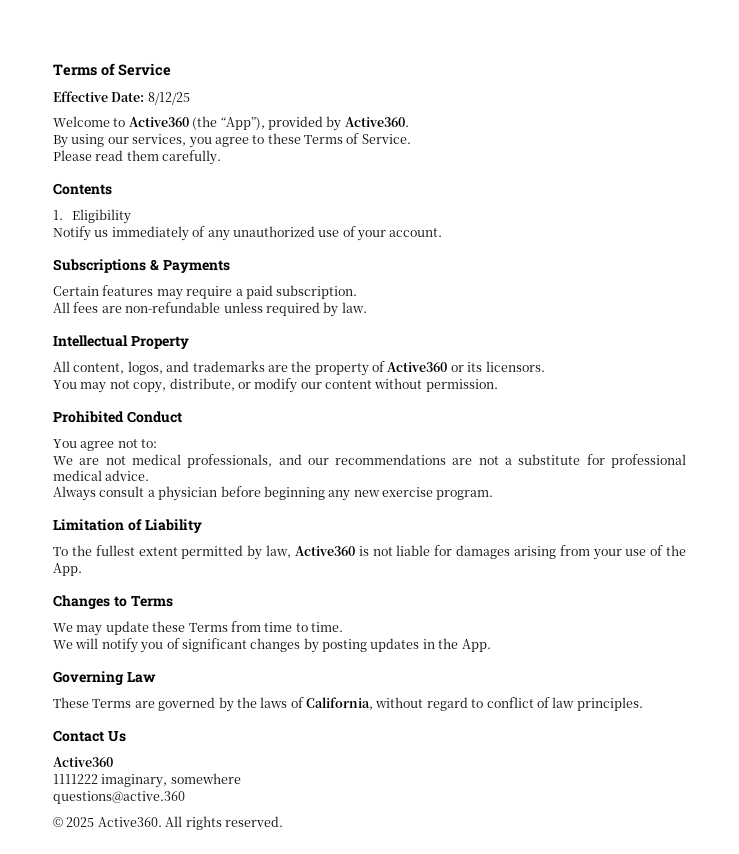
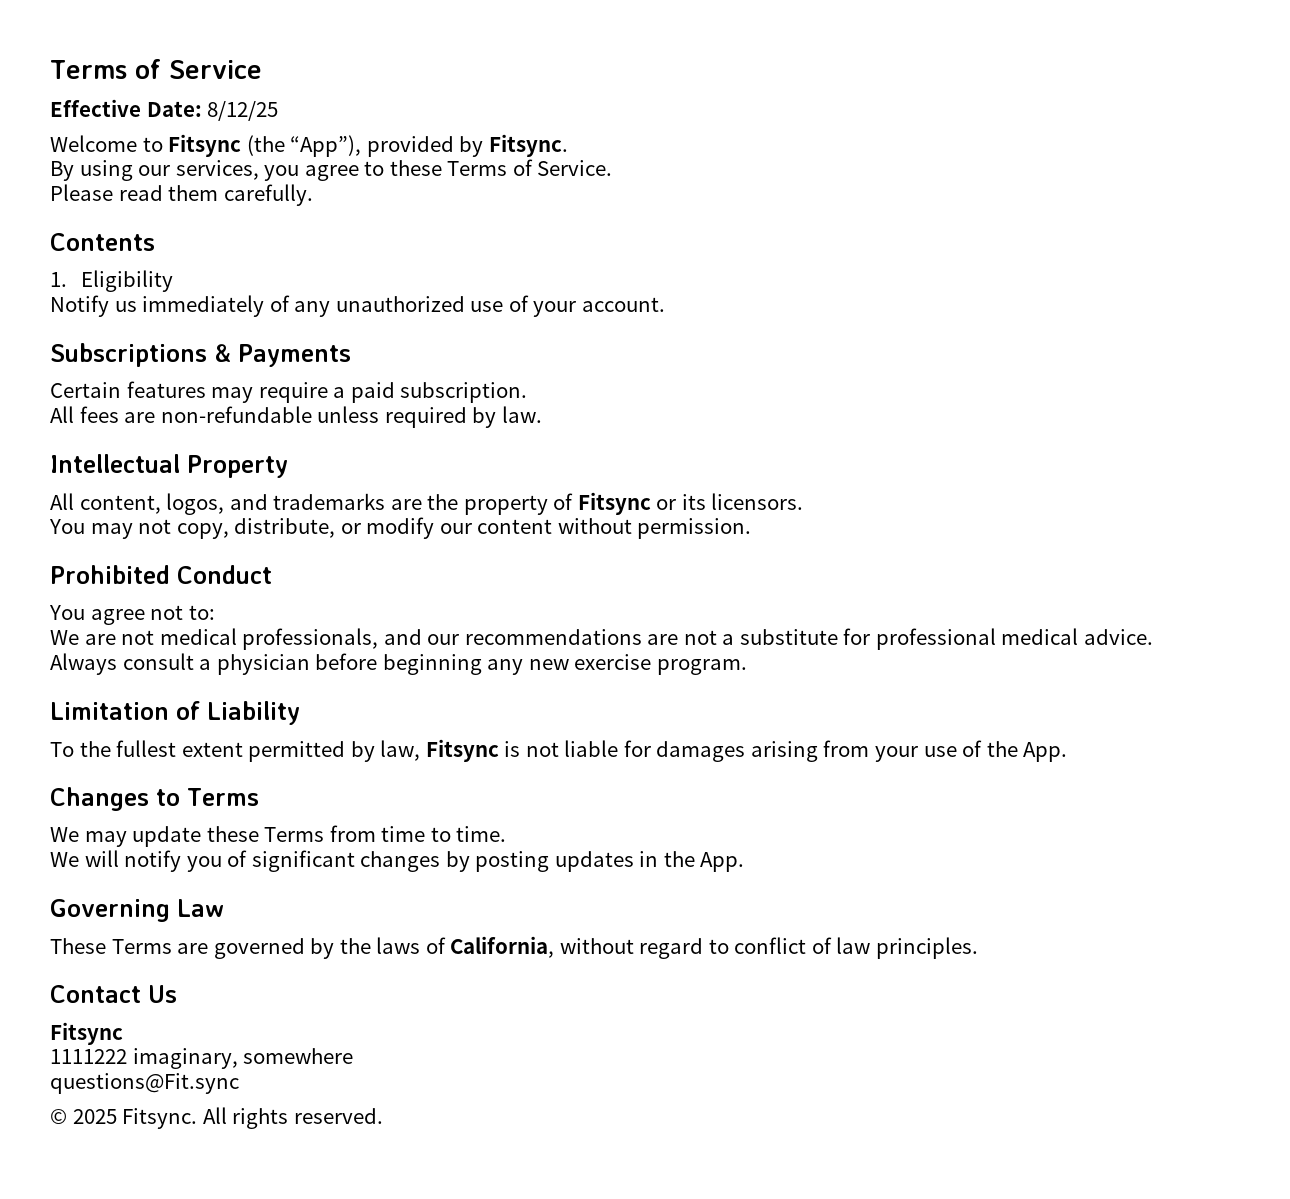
- Welcome to Active360 (the “App”), provided by Active360.
+ Welcome to Fitsync (the “App”), provided by Fitsync.
- All content, logos, and trademarks are the property of Active360 or its licensors.
+ All content, logos, and trademarks are the property of Fitsync or its licensors.
- To the fullest extent permitted by law, Active360 is not liable for damages arising from your use of the App.
+ To the fullest extent permitted by law, Fitsync is not liable for damages arising from your use of the App.
  Contact Us
- Active360
+ Fitsync
- questions@active.360
+ questions@Fit.sync
- © 2025 Active360.
+ © 2025 Fitsync.

